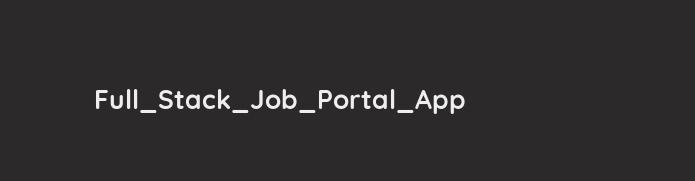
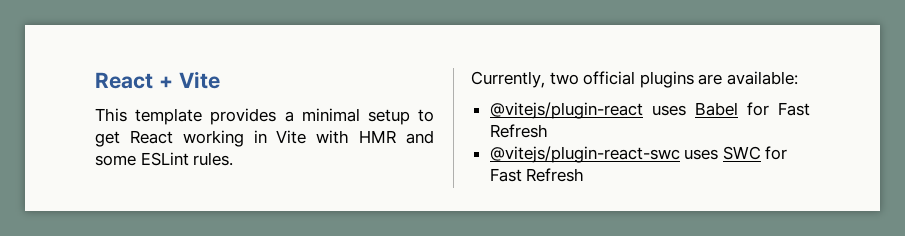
- Full_Stack_Job_Portal_App
+ React + Vite
+ This template provides a minimal setup to get React working in Vite with HMR and some ESLint rules.
+ Currently, two official plugins are available:
+ @vitejs/plugin-react uses Babel for Fast Refresh
+ @vitejs/plugin-react-swc uses SWC for Fast Refresh

